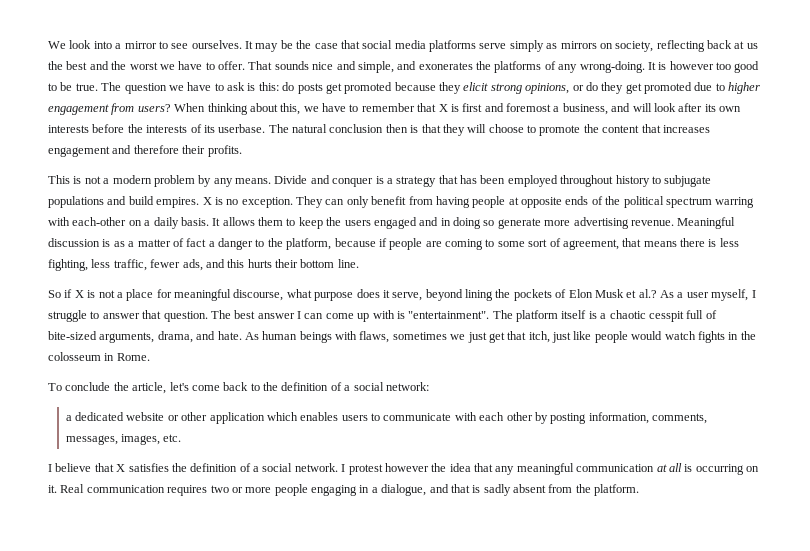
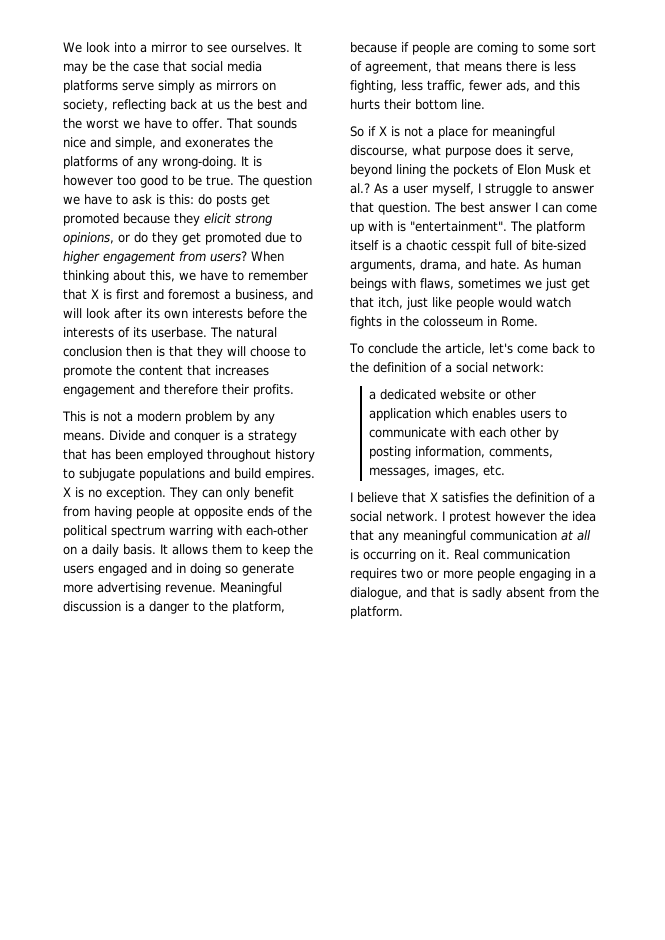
- Meaningful discussion is as a matter of fact a danger to the platform, because if people are coming to some sort of agreement, that means there is less fighting, less traffic, fewer ads, and this hurts their bottom line.
+ Meaningful discussion is a danger to the platform, because if people are coming to some sort of agreement, that means there is less fighting, less traffic, fewer ads, and this hurts their bottom line.

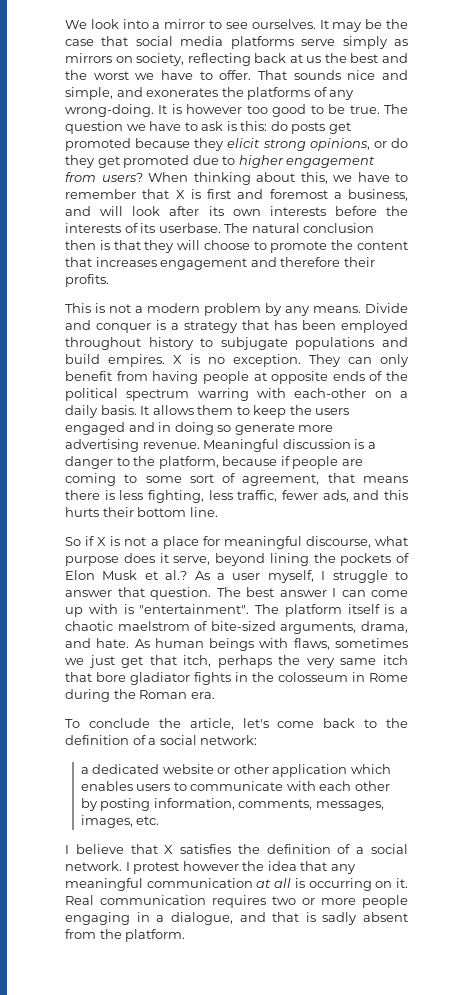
- The platform itself is a chaotic cesspit full of bite-sized arguments, drama, and hate.
+ The platform itself is a chaotic maelstrom of bite-sized arguments, drama, and hate.
- As human beings with flaws, sometimes we just get that itch, just like people would watch fights in the colosseum in Rome.
+ As human beings with flaws, sometimes we just get that itch, perhaps the very same itch that bore gladiator fights in the colosseum in Rome during the Roman era.

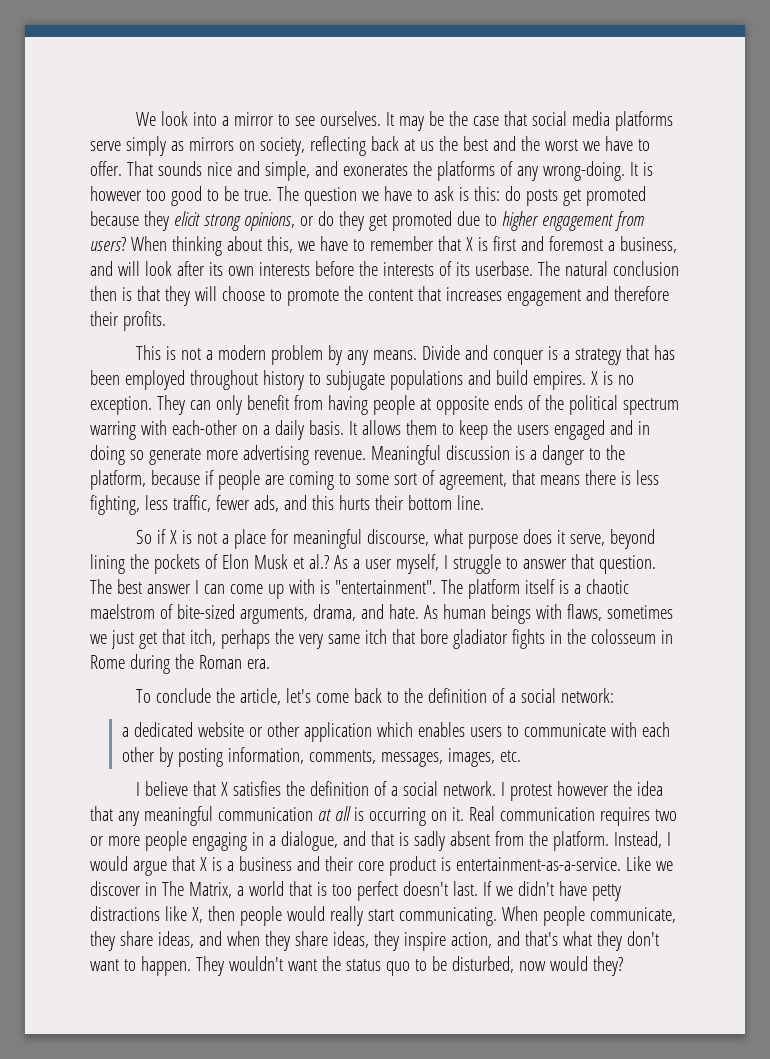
+ Instead, I would argue that X is a business and their core product is entertainment-as-a-service. Like we discover in The Matrix, a world that is too perfect doesn't last. If we didn't have petty distractions like X, then people would really start communicating. When people communicate, they share ideas, and when they share ideas, they inspire action, and that's what they don't want to happen. They wouldn't want the status quo to be disturbed, now would they?

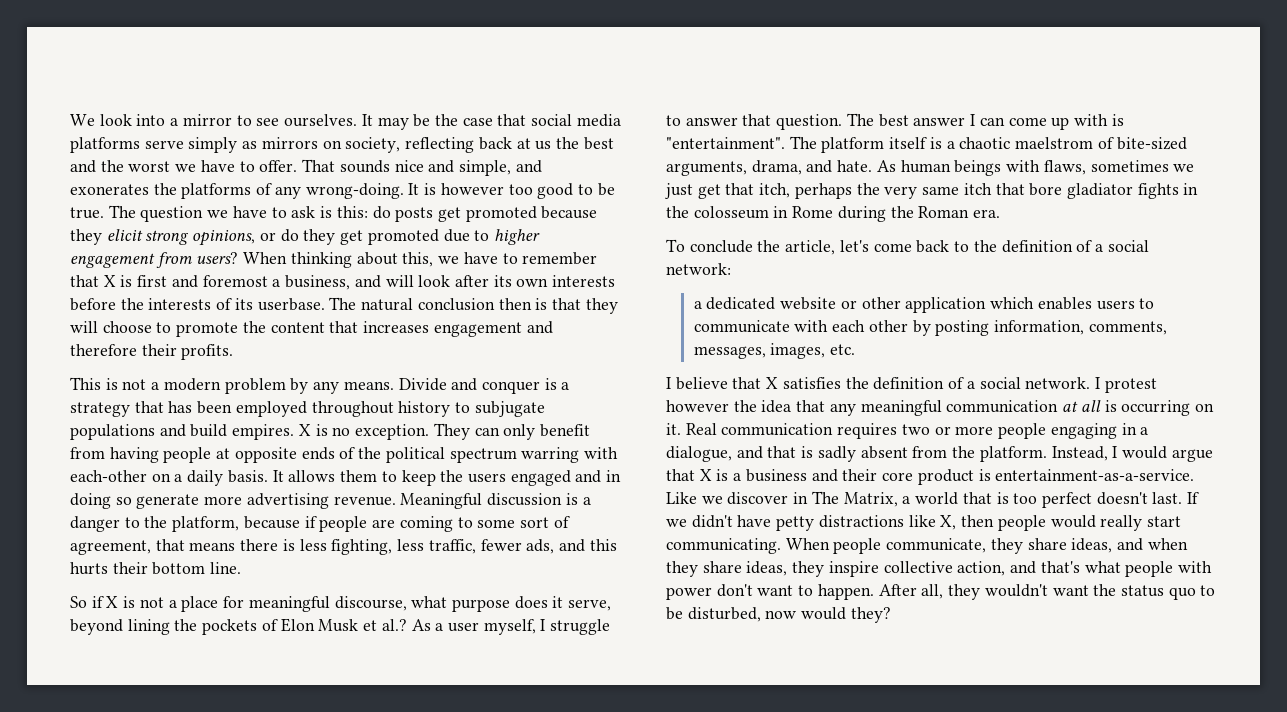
- When people communicate, they share ideas, and when they share ideas, they inspire action, and that's what they don't want to happen.
+ When people communicate, they share ideas, and when they share ideas, they inspire collective action, and that's what people with power don't want to happen.
- They wouldn't want the status quo to be disturbed, now would they?
+ After all, they wouldn't want the status quo to be disturbed, now would they?

